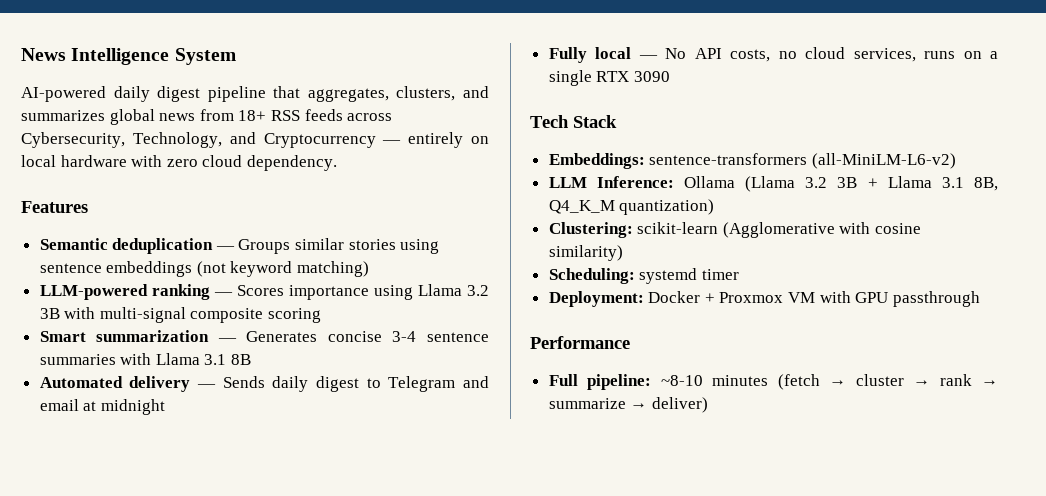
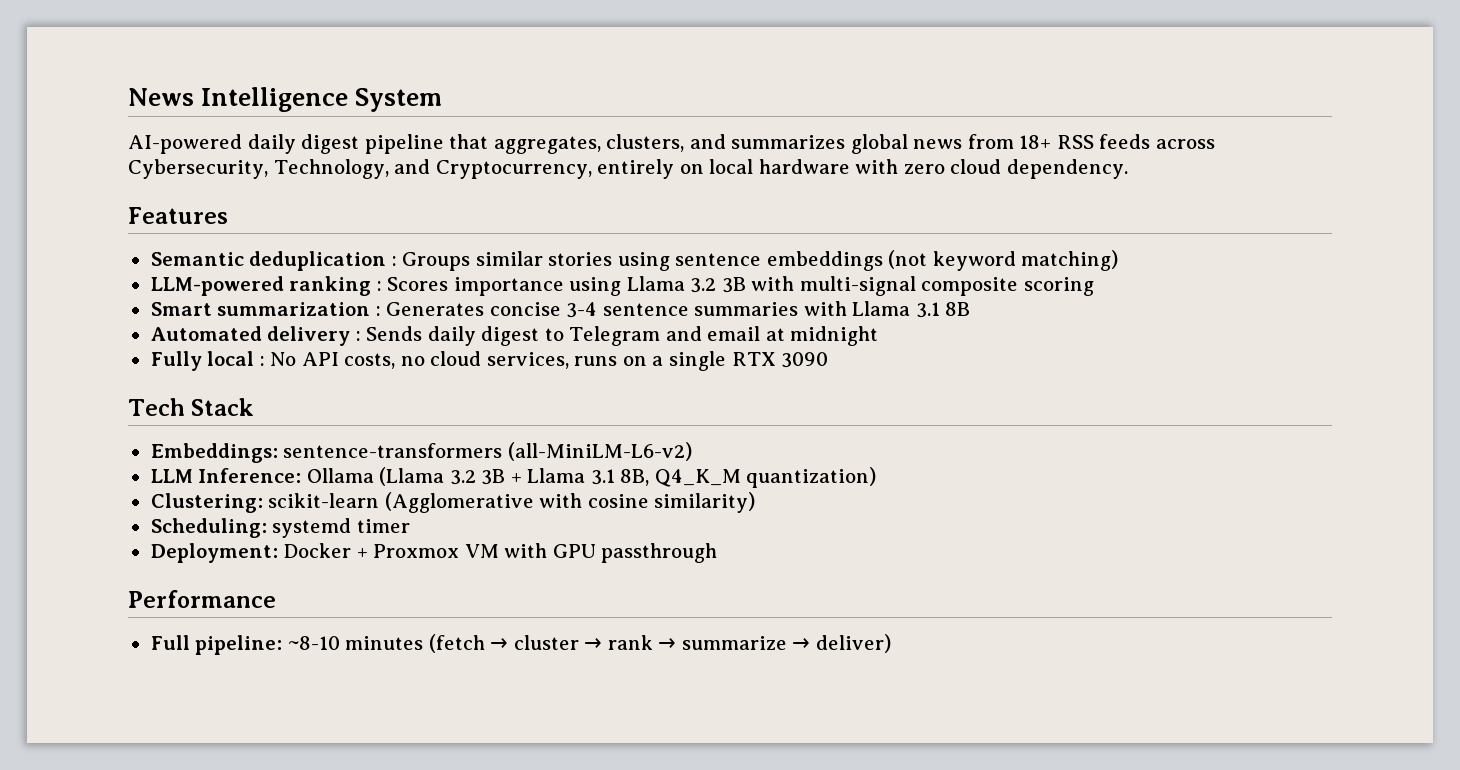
- AI-powered daily digest pipeline that aggregates, clusters, and summarizes global news from 18+ RSS feeds across Cybersecurity, Technology, and Cryptocurrency — entirely on local hardware with zero cloud dependency.
+ AI-powered daily digest pipeline that aggregates, clusters, and summarizes global news from 18+ RSS feeds across Cybersecurity, Technology, and Cryptocurrency, entirely on local hardware with zero cloud dependency.
- Semantic deduplication — Groups similar stories using sentence embeddings (not keyword matching)
+ Semantic deduplication : Groups similar stories using sentence embeddings (not keyword matching)
- LLM-powered ranking — Scores importance using Llama 3.2 3B with multi-signal composite scoring
+ LLM-powered ranking : Scores importance using Llama 3.2 3B with multi-signal composite scoring
- Smart summarization — Generates concise 3-4 sentence summaries with Llama 3.1 8B
+ Smart summarization : Generates concise 3-4 sentence summaries with Llama 3.1 8B
- Automated delivery — Sends daily digest to Telegram and email at midnight
+ Automated delivery : Sends daily digest to Telegram and email at midnight
- Fully local — No API costs, no cloud services, runs on a single RTX 3090
+ Fully local : No API costs, no cloud services, runs on a single RTX 3090

